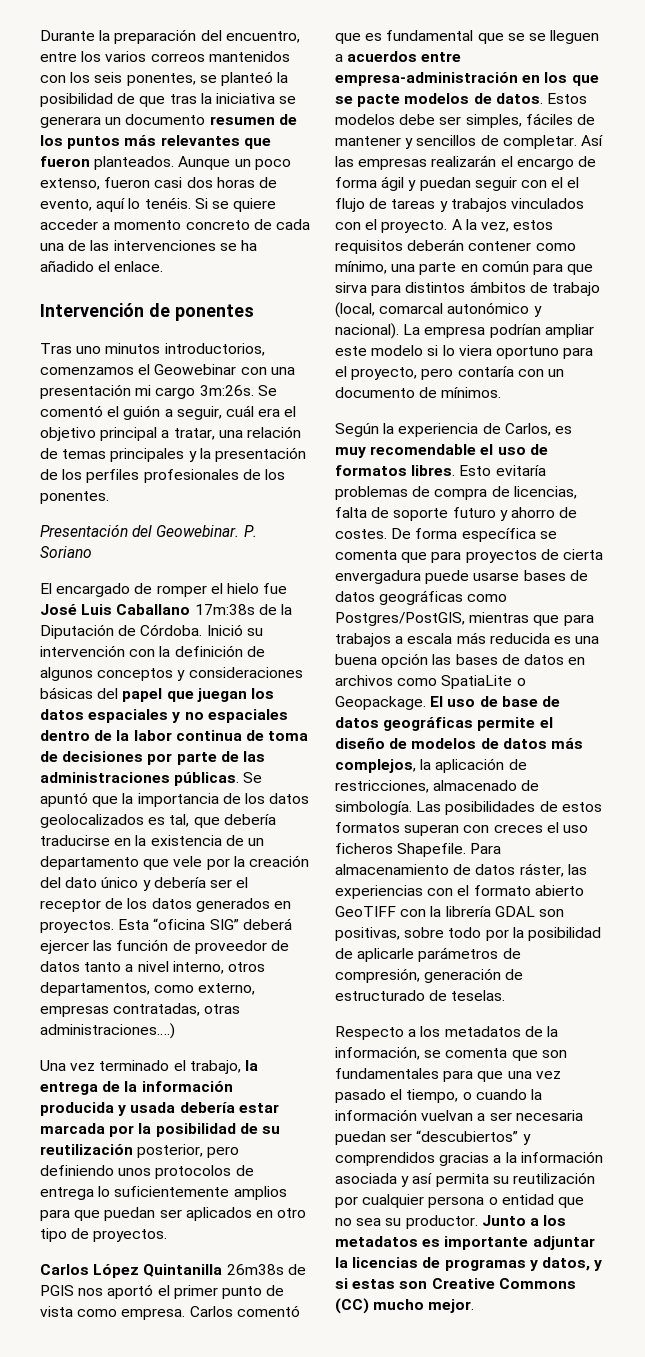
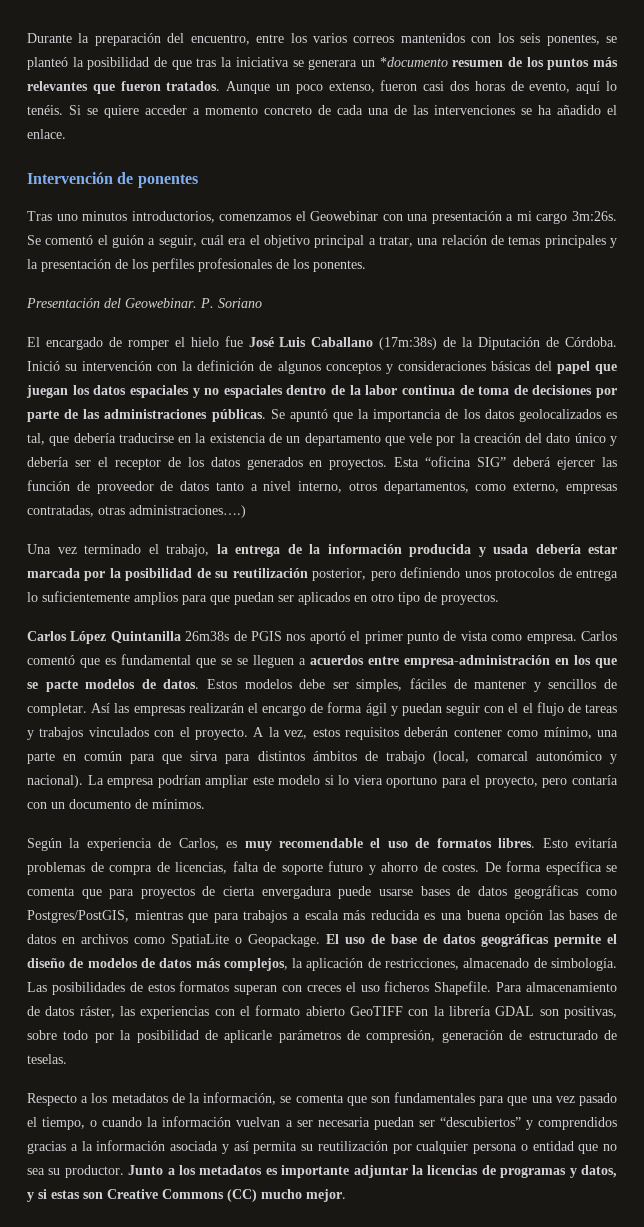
- Durante la preparación del encuentro, entre los varios correos mantenidos con los seis ponentes, se planteó la posibilidad de que tras la iniciativa se generara un documento resumen de los puntos más relevantes que fueron planteados.
+ Durante la preparación del encuentro, entre los varios correos mantenidos con los seis ponentes, se planteó la posibilidad de que tras la iniciativa se generara un *documento resumen de los puntos más relevantes que fueron tratados.
- Tras uno minutos introductorios, comenzamos el Geowebinar con una presentación mi cargo 3m:26s.
+ Tras uno minutos introductorios, comenzamos el Geowebinar con una presentación a mi cargo 3m:26s.
- El encargado de romper el hielo fue José Luis Caballano 17m:38s de la Diputación de Córdoba.
+ El encargado de romper el hielo fue José Luis Caballano (17m:38s) de la Diputación de Córdoba.

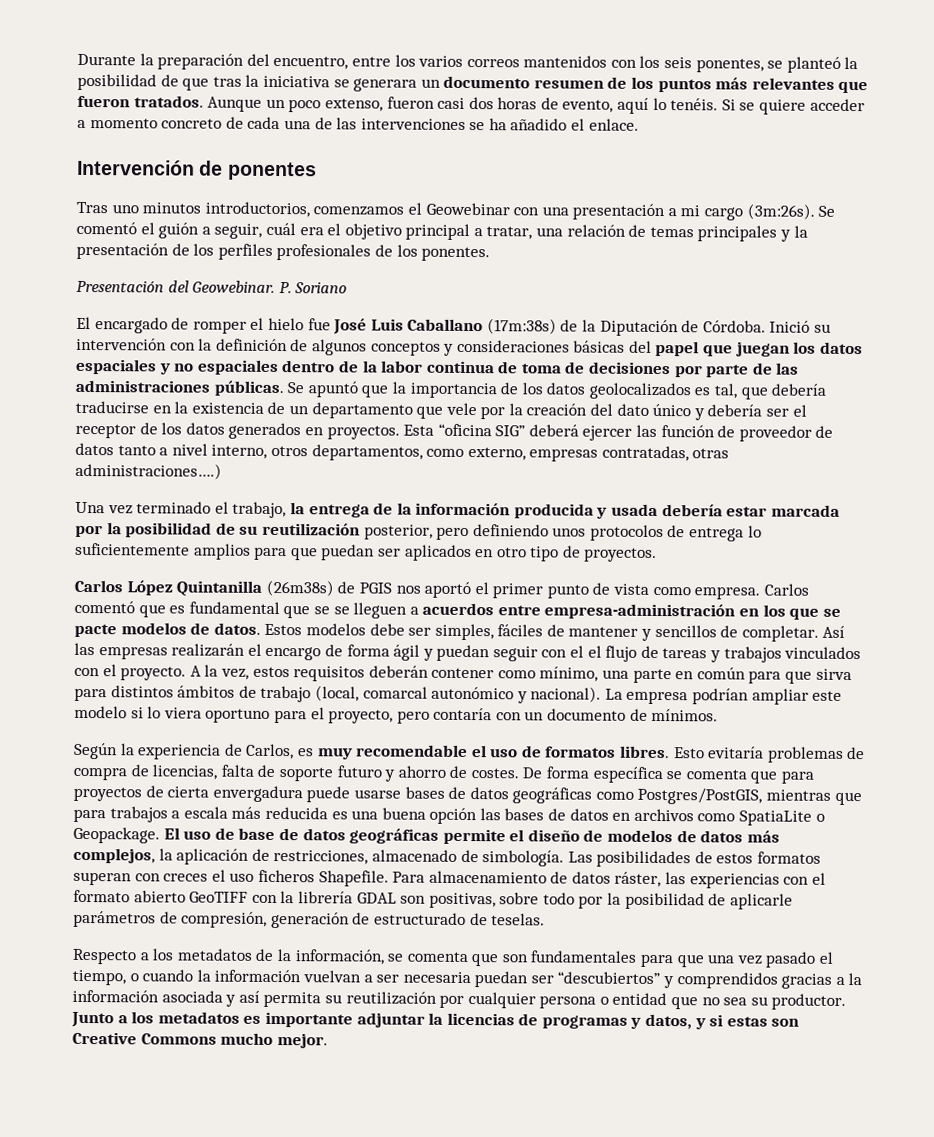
- Durante la preparación del encuentro, entre los varios correos mantenidos con los seis ponentes, se planteó la posibilidad de que tras la iniciativa se generara un *documento resumen de los puntos más relevantes que fueron tratados.
+ Durante la preparación del encuentro, entre los varios correos mantenidos con los seis ponentes, se planteó la posibilidad de que tras la iniciativa se generara un documento resumen de los puntos más relevantes que fueron tratados.
- Tras uno minutos introductorios, comenzamos el Geowebinar con una presentación a mi cargo 3m:26s.
+ Tras uno minutos introductorios, comenzamos el Geowebinar con una presentación a mi cargo (3m:26s).
- Carlos López Quintanilla 26m38s de PGIS nos aportó el primer punto de vista como empresa.
+ Carlos López Quintanilla (26m38s) de PGIS nos aportó el primer punto de vista como empresa.
- Junto a los metadatos es importante adjuntar la licencias de programas y datos, y si estas son Creative Commons (CC) mucho mejor.
+ Junto a los metadatos es importante adjuntar la licencias de programas y datos, y si estas son Creative Commons mucho mejor.

